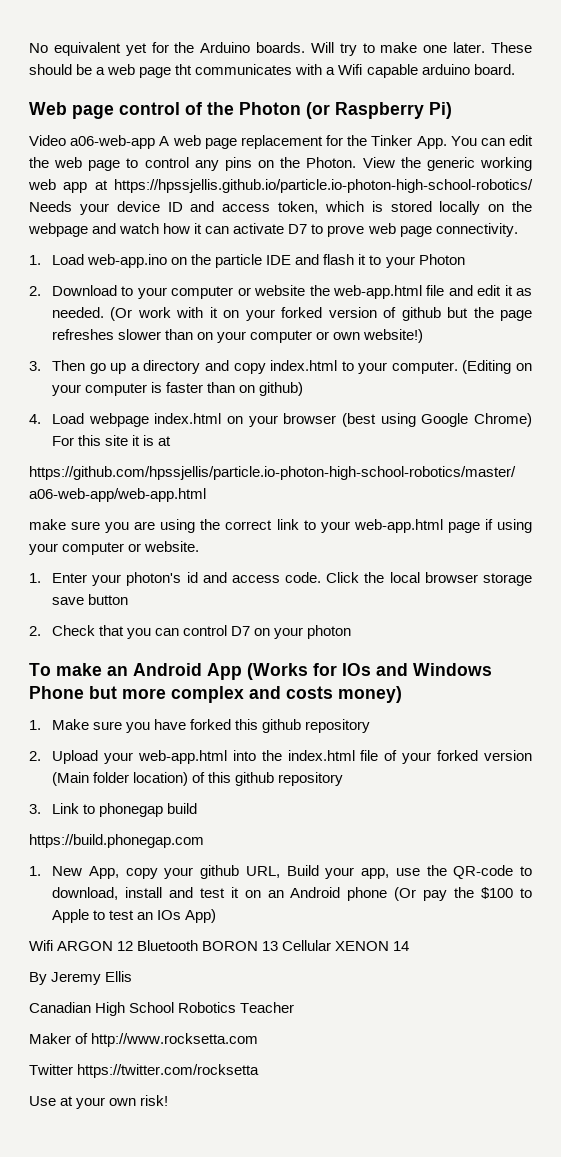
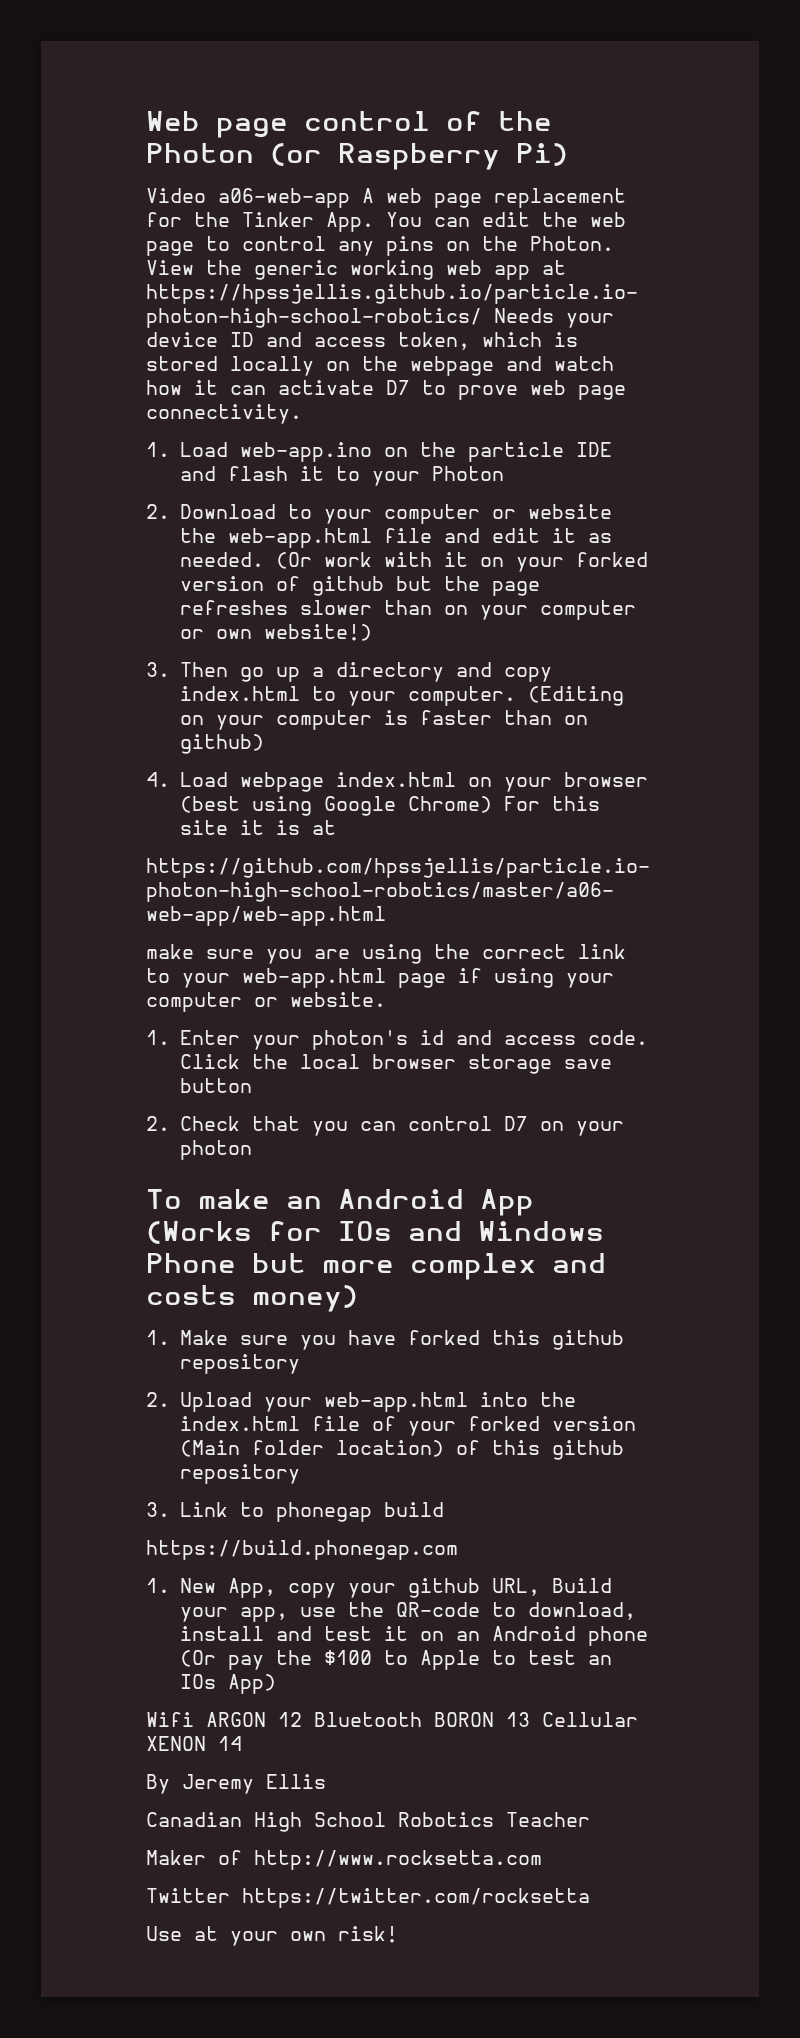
- No equivalent yet for the Arduino boards. Will try to make one later. These should be a web page tht communicates with a Wifi capable arduino board.

